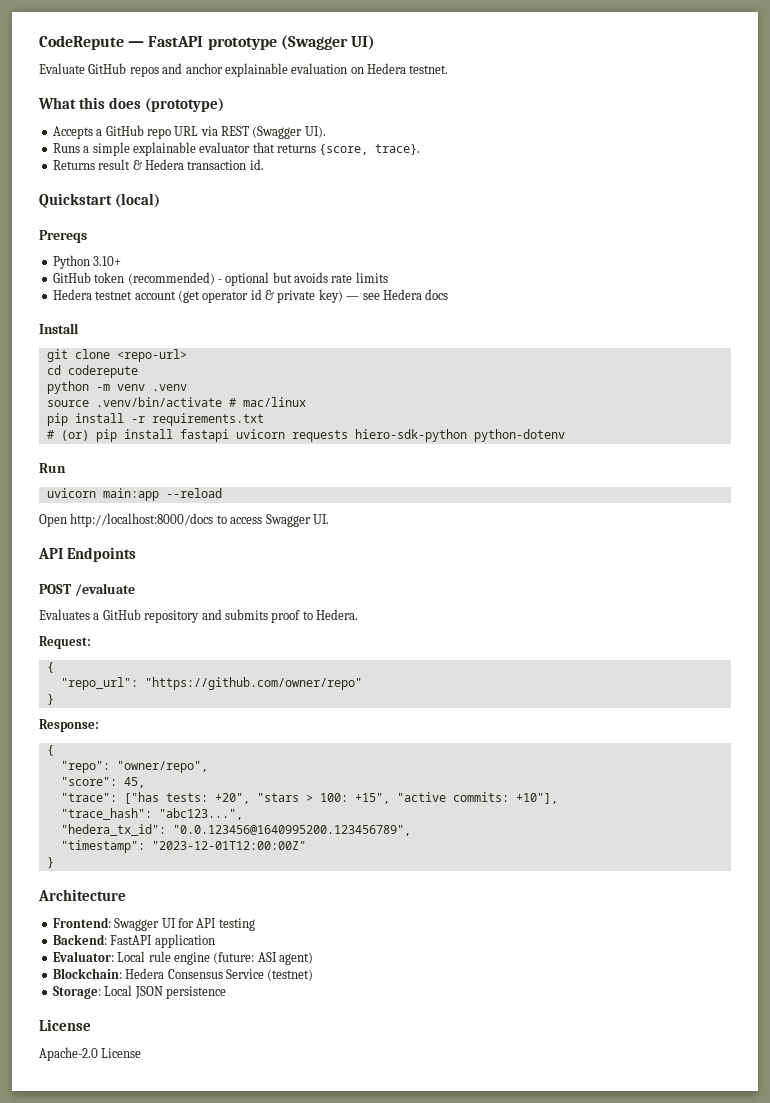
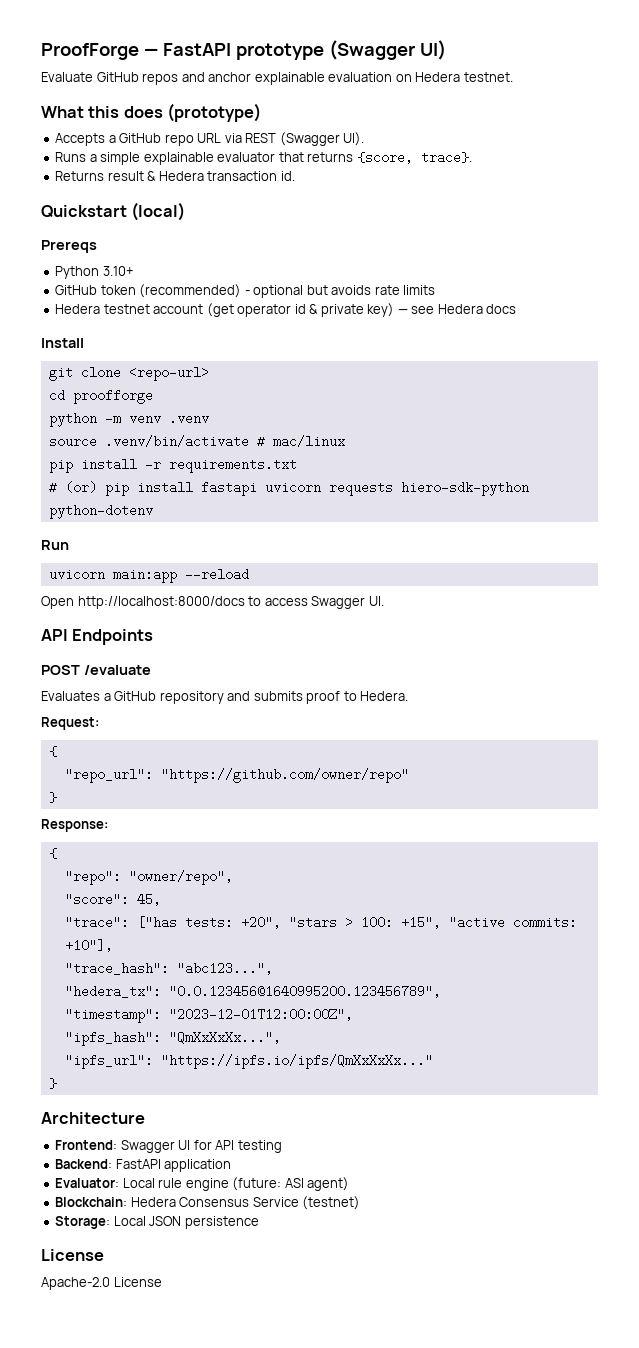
- CodeRepute — FastAPI prototype (Swagger UI)
+ ProofForge — FastAPI prototype (Swagger UI)
- cd coderepute
+ cd proofforge
- "hedera_tx_id": "0.0.123456@1640995200.123456789",
+ "hedera_tx": "0.0.123456@1640995200.123456789",
- "timestamp": "2023-12-01T12:00:00Z"
+ "timestamp": "2023-12-01T12:00:00Z",
+ "ipfs_hash": "QmXxXxXx...",
+ "ipfs_url": "https://ipfs.io/ipfs/QmXxXxXx..."

